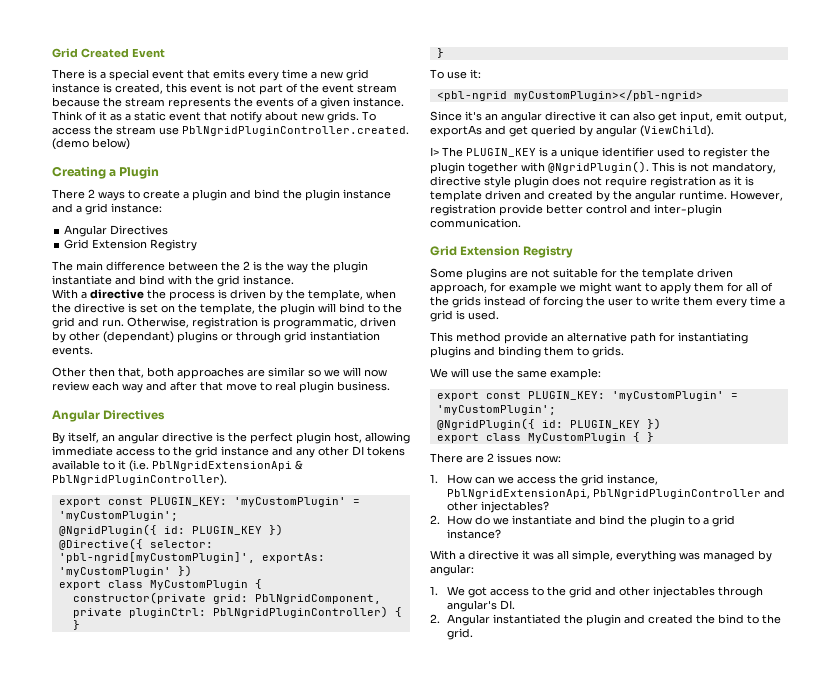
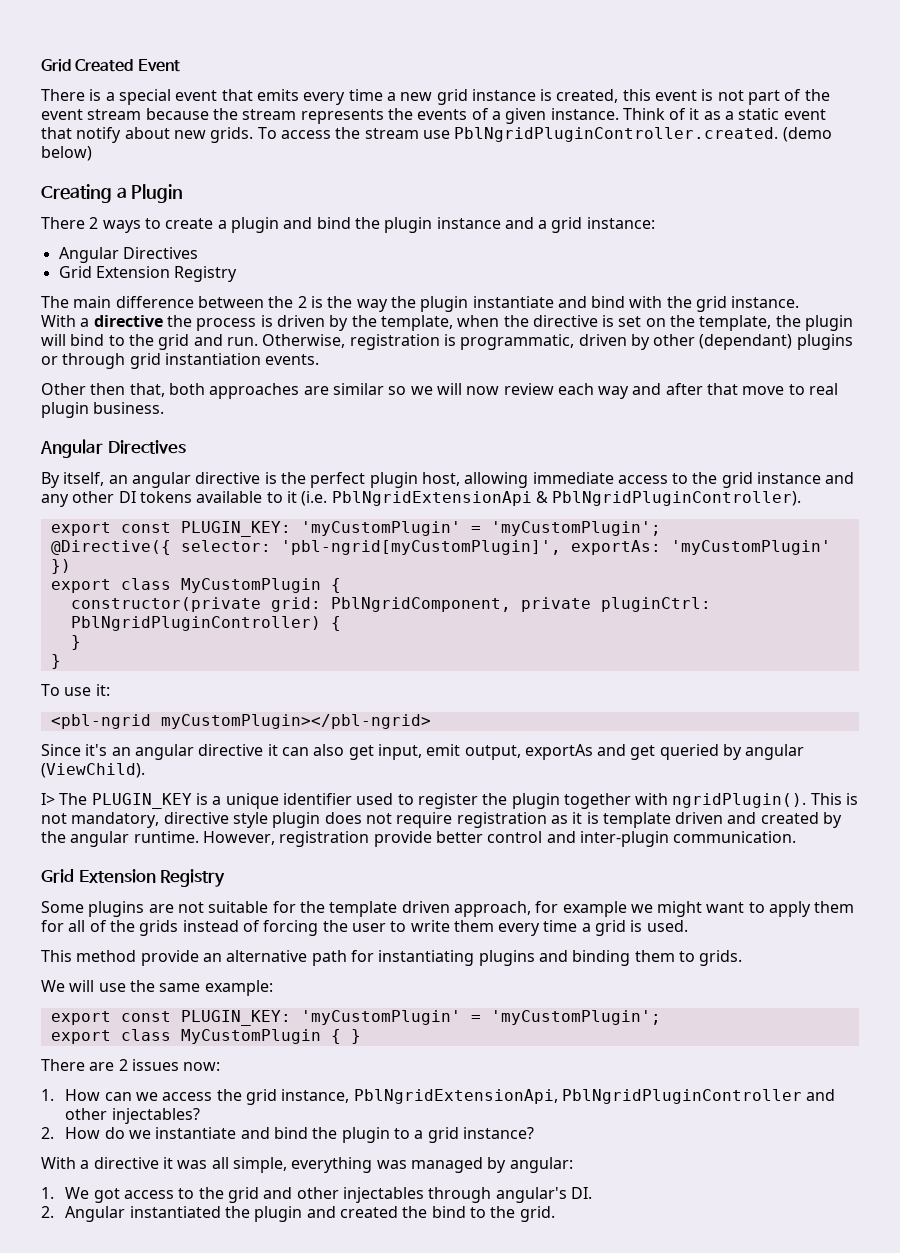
  By itself, an angular directive is the perfect plugin host, allowing immediate access to the grid instance and any other DI tokens available to it (i.e. PblNgridExtensionApi & PblNgridPluginController).
  export const PLUGIN_KEY: 'myCustomPlugin' = 'myCustomPlugin';
- @NgridPlugin({ id: PLUGIN_KEY })
- I> The PLUGIN_KEY is a unique identifier used to register the plugin together with @NgridPlugin().
+ I> The PLUGIN_KEY is a unique identifier used to register the plugin together with ngridPlugin().
  We will use the same example:
  export const PLUGIN_KEY: 'myCustomPlugin' = 'myCustomPlugin';
- @NgridPlugin({ id: PLUGIN_KEY })

